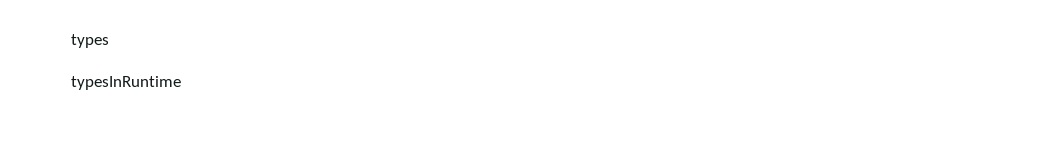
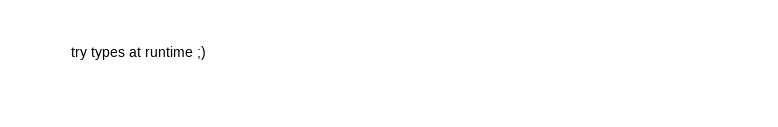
- types
- typesInRuntime
+ try types at runtime ;)

